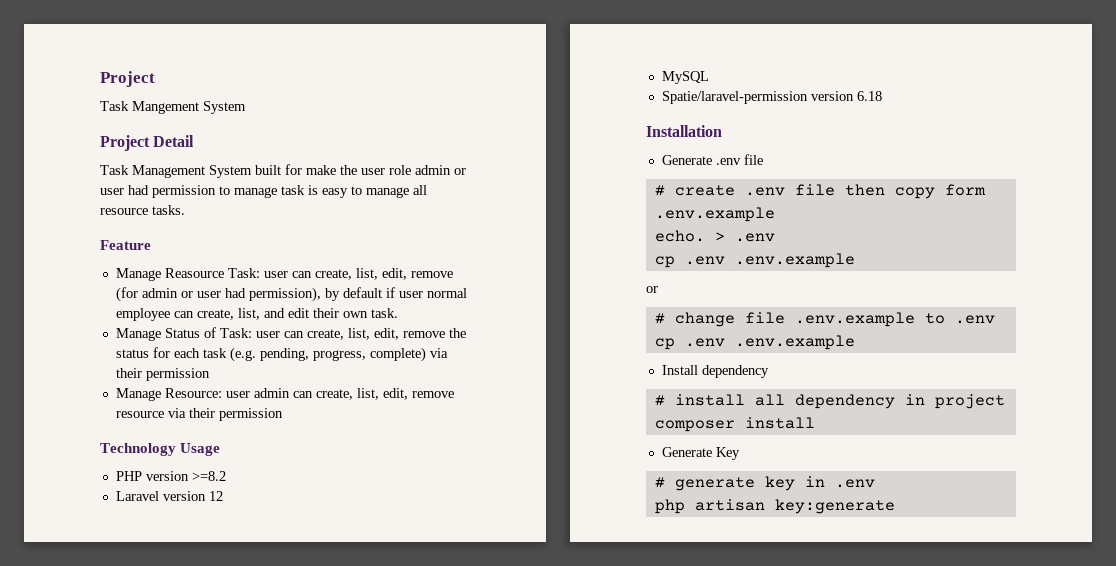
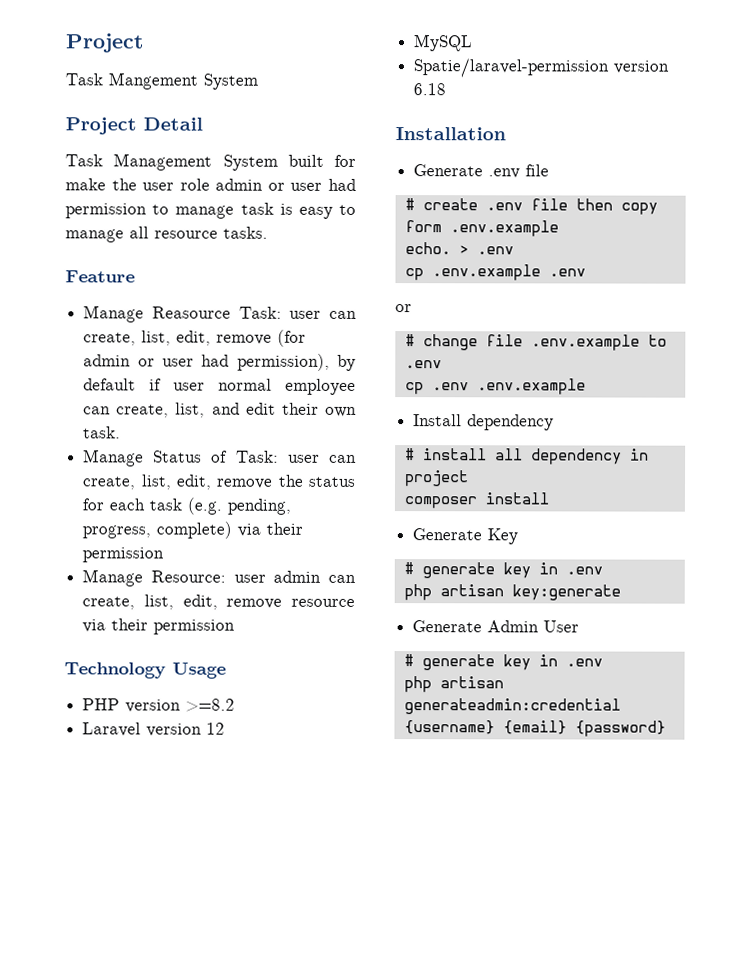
  > .env
- cp .env .env.example
+ cp .env.example .env
+ Generate Admin User
+ # generate key in .env
+ php artisan generateadmin:credential {username} {email} {password}

